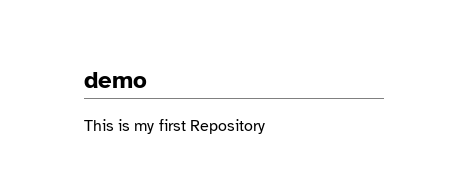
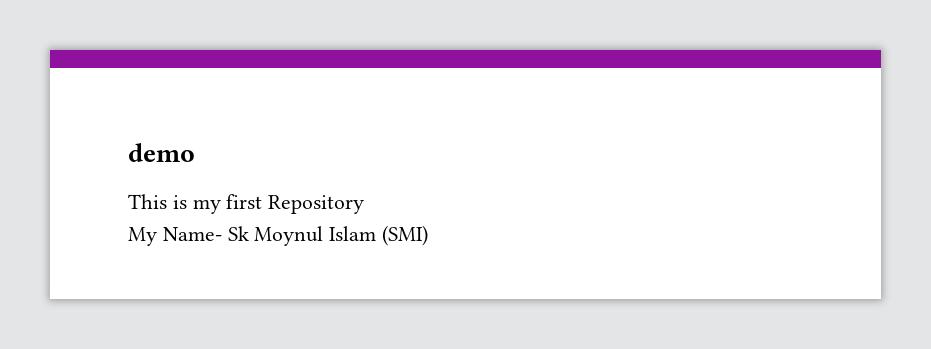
+ My Name- Sk Moynul Islam (SMI)

